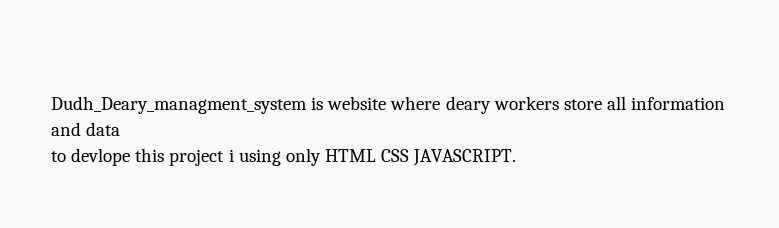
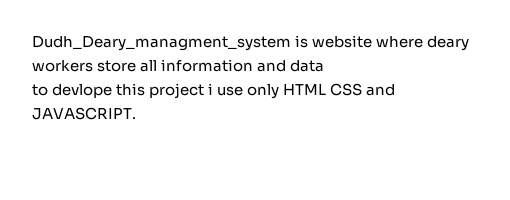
- to devlope this project i using only HTML CSS JAVASCRIPT.
+ to devlope this project i use only HTML CSS and JAVASCRIPT.

